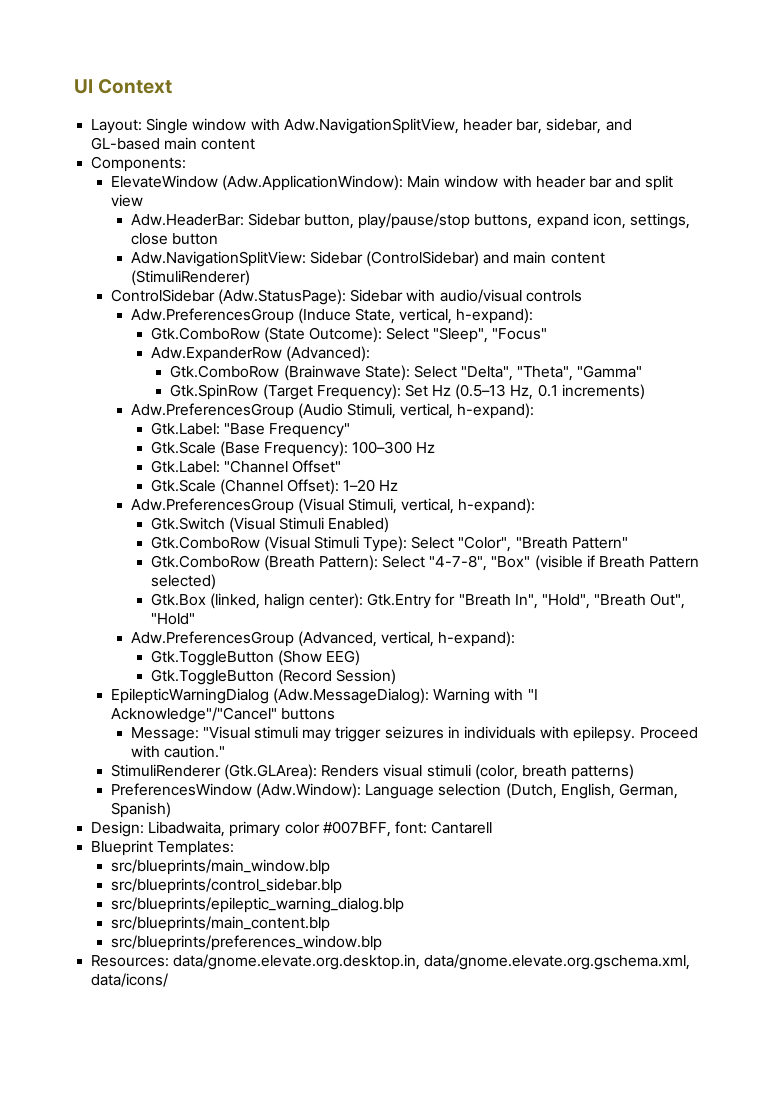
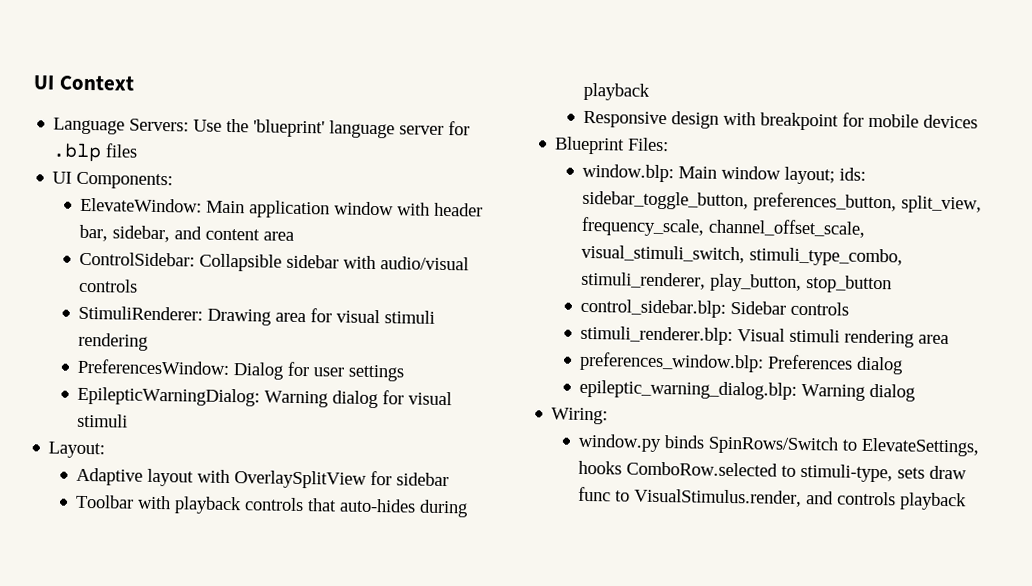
- Layout: Single window with Adw.NavigationSplitView, header bar, sidebar, and GL-based main content
- Components:
- ElevateWindow (Adw.ApplicationWindow): Main window with header bar and split view
- Adw.HeaderBar: Sidebar button, play/pause/stop buttons, expand icon, settings, close button
- Adw.NavigationSplitView: Sidebar (ControlSidebar) and main content (StimuliRenderer)
- ControlSidebar (Adw.StatusPage): Sidebar with audio/visual controls
- Adw.PreferencesGroup (Induce State, vertical, h-expand):
- Gtk.ComboRow (State Outcome): Select "Sleep", "Focus"
- Adw.ExpanderRow (Advanced):
- Gtk.ComboRow (Brainwave State): Select "Delta", "Theta", "Gamma"
- Gtk.SpinRow (Target Frequency): Set Hz (0.5–13 Hz, 0.1 increments)
- Adw.PreferencesGroup (Audio Stimuli, vertical, h-expand):
- Gtk.Label: "Base Frequency"
- Gtk.Scale (Base Frequency): 100–300 Hz
- Gtk.Label: "Channel Offset"
- Gtk.Scale (Channel Offset): 1–20 Hz
- Adw.PreferencesGroup (Visual Stimuli, vertical, h-expand):
- Gtk.Switch (Visual Stimuli Enabled)
- Gtk.ComboRow (Visual Stimuli Type): Select "Color", "Breath Pattern"
- Gtk.ComboRow (Breath Pattern): Select "4-7-8", "Box" (visible if Breath Pattern selected)
- Gtk.Box (linked, halign center): Gtk.Entry for "Breath In", "Hold", "Breath Out", "Hold"
- Adw.PreferencesGroup (Advanced, vertical, h-expand):
- Gtk.ToggleButton (Show EEG)
- Gtk.ToggleButton (Record Session)
- EpilepticWarningDialog (Adw.MessageDialog): Warning with "I Acknowledge"/"Cancel" buttons
- Message: "Visual stimuli may trigger seizures in individuals with epilepsy. Proceed with caution."
- StimuliRenderer (Gtk.GLArea): Renders visual stimuli (color, breath patterns)
- PreferencesWindow (Adw.Window): Language selection (Dutch, English, German, Spanish)
- Design: Libadwaita, primary color #007BFF, font: Cantarell
- Blueprint Templates:
- src/blueprints/main_window.blp
- src/blueprints/control_sidebar.blp
- src/blueprints/epileptic_warning_dialog.blp
- src/blueprints/main_content.blp
- src/blueprints/preferences_window.blp
- Resources: data/gnome.elevate.org.desktop.in, data/gnome.elevate.org.gschema.xml, data/icons/
+ Language Servers: Use the 'blueprint' language server for .blp files
+ UI Components:
+ ElevateWindow: Main application window with header bar, sidebar, and content area
+ ControlSidebar: Collapsible sidebar with audio/visual controls
+ StimuliRenderer: Drawing area for visual stimuli rendering
+ PreferencesWindow: Dialog for user settings
+ EpilepticWarningDialog: Warning dialog for visual stimuli
+ Layout:
+ Adaptive layout with OverlaySplitView for sidebar
+ Toolbar with playback controls that auto-hides during playback
+ Responsive design with breakpoint for mobile devices
+ Blueprint Files:
+ window.blp: Main window layout; ids: sidebar_toggle_button, preferences_button, split_view, frequency_scale, channel_offset_scale, visual_stimuli_switch, stimuli_type_combo, stimuli_renderer, play_button, stop_button
+ control_sidebar.blp: Sidebar controls
+ stimuli_renderer.blp: Visual stimuli rendering area
+ preferences_window.blp: Preferences dialog
+ epileptic_warning_dialog.blp: Warning dialog
+ Wiring:
+ window.py binds SpinRows/Switch to ElevateSettings, hooks ComboRow.selected to stimuli-type, sets draw func to VisualStimulus.render, and controls playback

